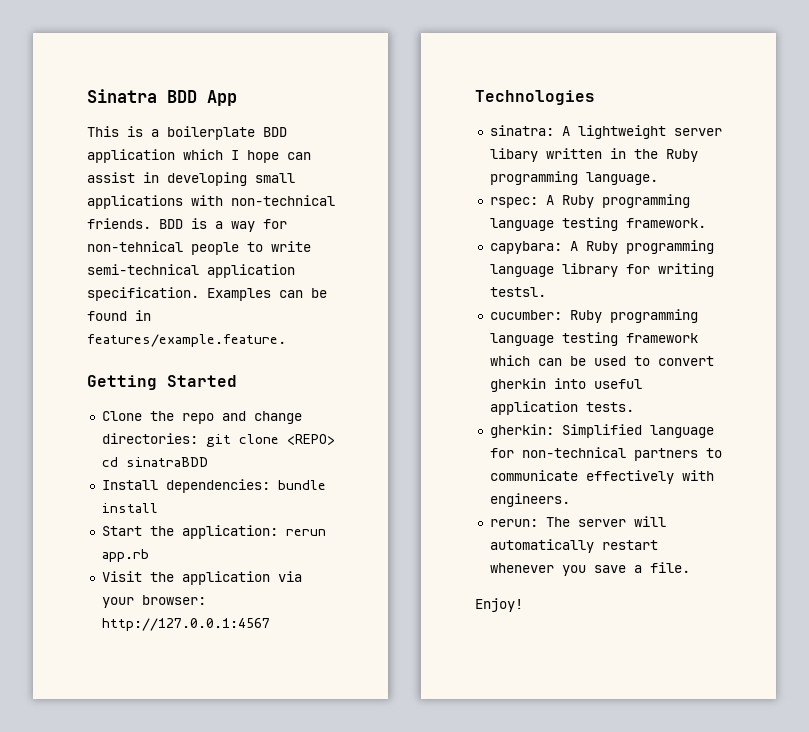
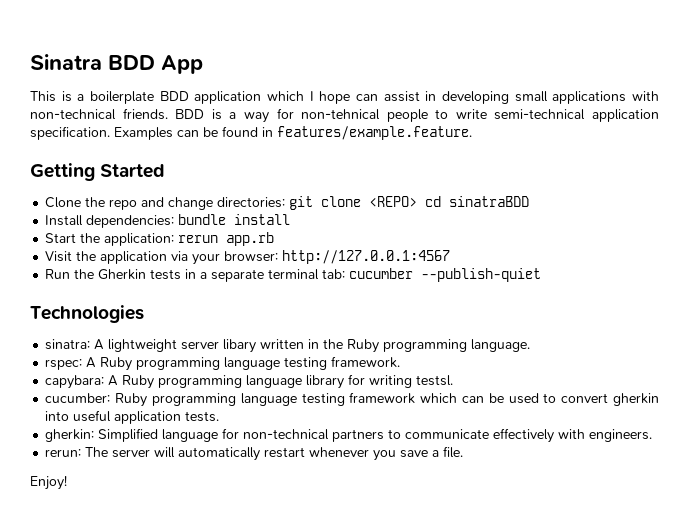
+ Run the Gherkin tests in a separate terminal tab: cucumber --publish-quiet

